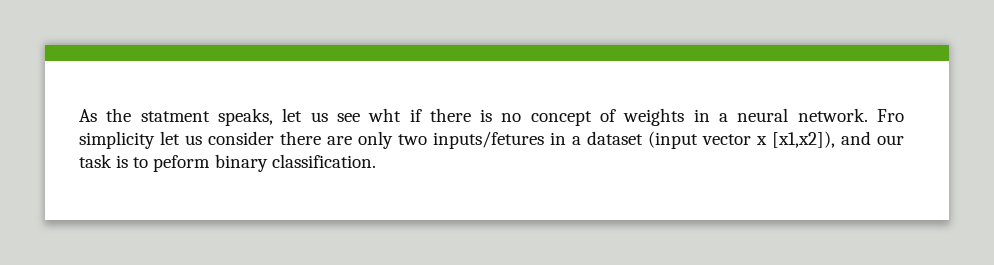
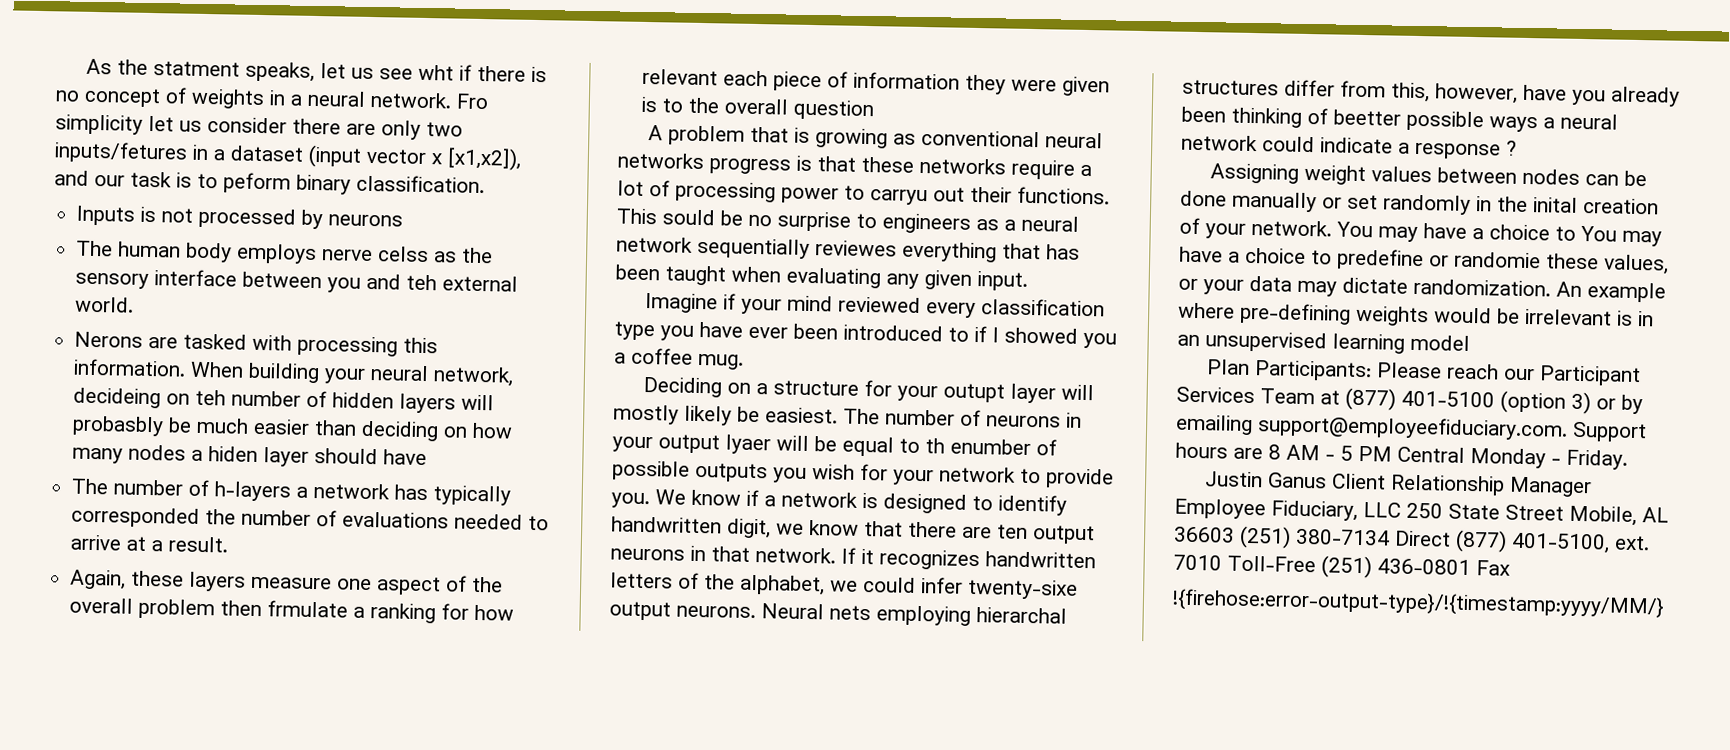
+ Inputs is not processed by neurons
+ The human body employs nerve celss as the sensory interface between you and teh external world.
+ Nerons are tasked with processing this information. When building your neural network, decideing on teh number of hidden layers will probasbly be much easier than deciding on how many nodes a hiden layer should have
+ The number of h-layers a network has typically corresponded the number of evaluations needed to arrive at a result.
+ Again, these layers measure one aspect of the overall problem then frmulate a ranking for how relevant each piece of information they were given is to the overall question
+ A problem that is growing as conventional neural networks progress is that these networks require a lot of processing power to carryu out their functions. This sould be no surprise to engineers as a neural network sequentially reviewes everything that has been taught when evaluating any given input.
+ Imagine if your mind reviewed every classification type you have ever been introduced to if I showed you a coffee mug.
+ Deciding on a structure for your outupt layer will mostly likely be easiest. The number of neurons in your output lyaer will be equal to th enumber of possible outputs you wish for your network to provide you. We know if a network is designed to identify handwritten digit, we know that there are ten output neurons in that network. If it recognizes handwritten letters of the alphabet, we could infer twenty-sixe output neurons. Neural nets employing hierarchal structures differ from this, however, have you already been thinking of beetter possible ways a neural network could indicate a response ?
+ Assigning weight values between nodes can be done manually or set randomly in the inital creation of your network. You may have a choice to You may have a choice to predefine or randomie these values, or your data may dictate randomization. An example where pre-defining weights would be irrelevant is in an unsupervised learning model
+ Plan Participants: Please reach our Participant Services Team at (877) 401-5100 (option 3) or by emailing support@employeefiduciary.com. Support hours are 8 AM - 5 PM Central Monday - Friday.
+ Justin Ganus Client Relationship Manager Employee Fiduciary, LLC 250 State Street Mobile, AL 36603 (251) 380-7134 Direct (877) 401-5100, ext. 7010 Toll-Free (251) 436-0801 Fax
+ !{firehose:error-output-type}/!{timestamp:yyyy/MM/}

